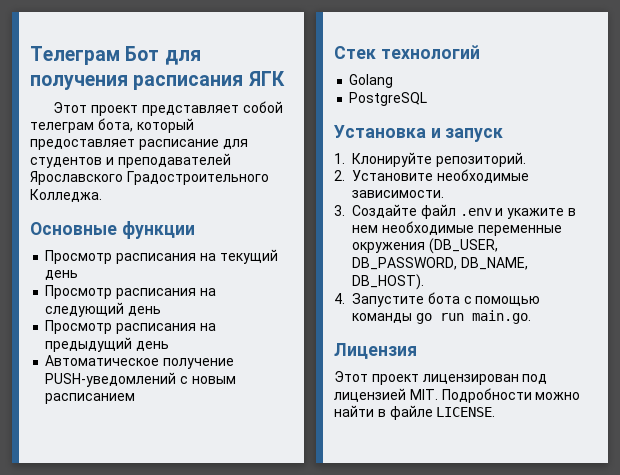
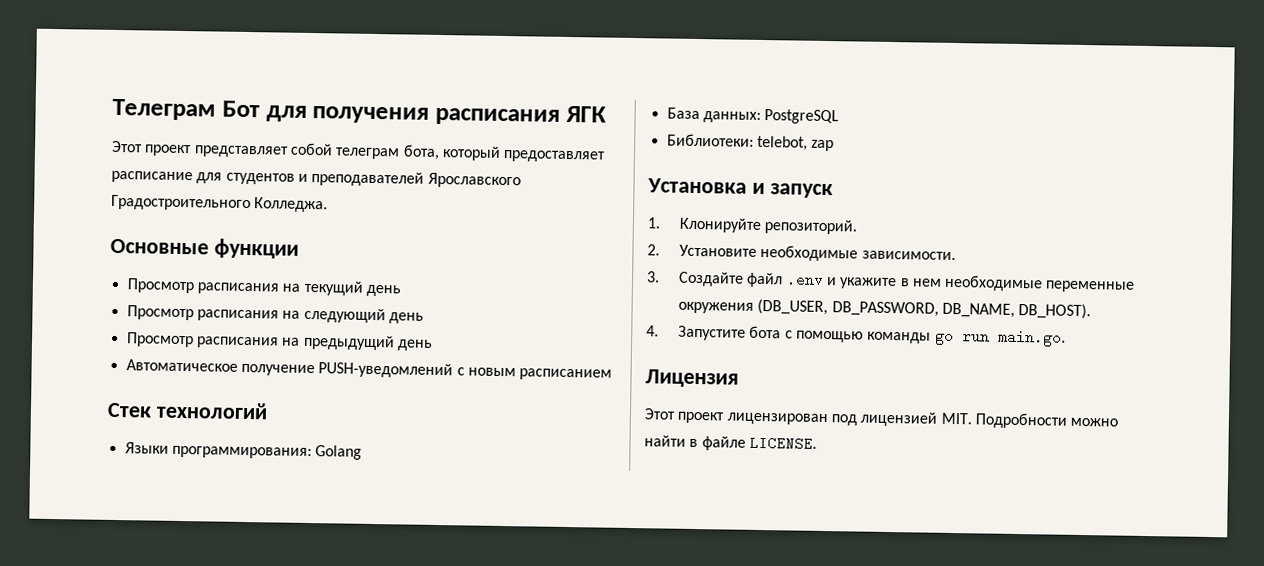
- Golang
+ Языки программирования: Golang
- PostgreSQL
+ База данных: PostgreSQL
+ Библиотеки: telebot, zap

